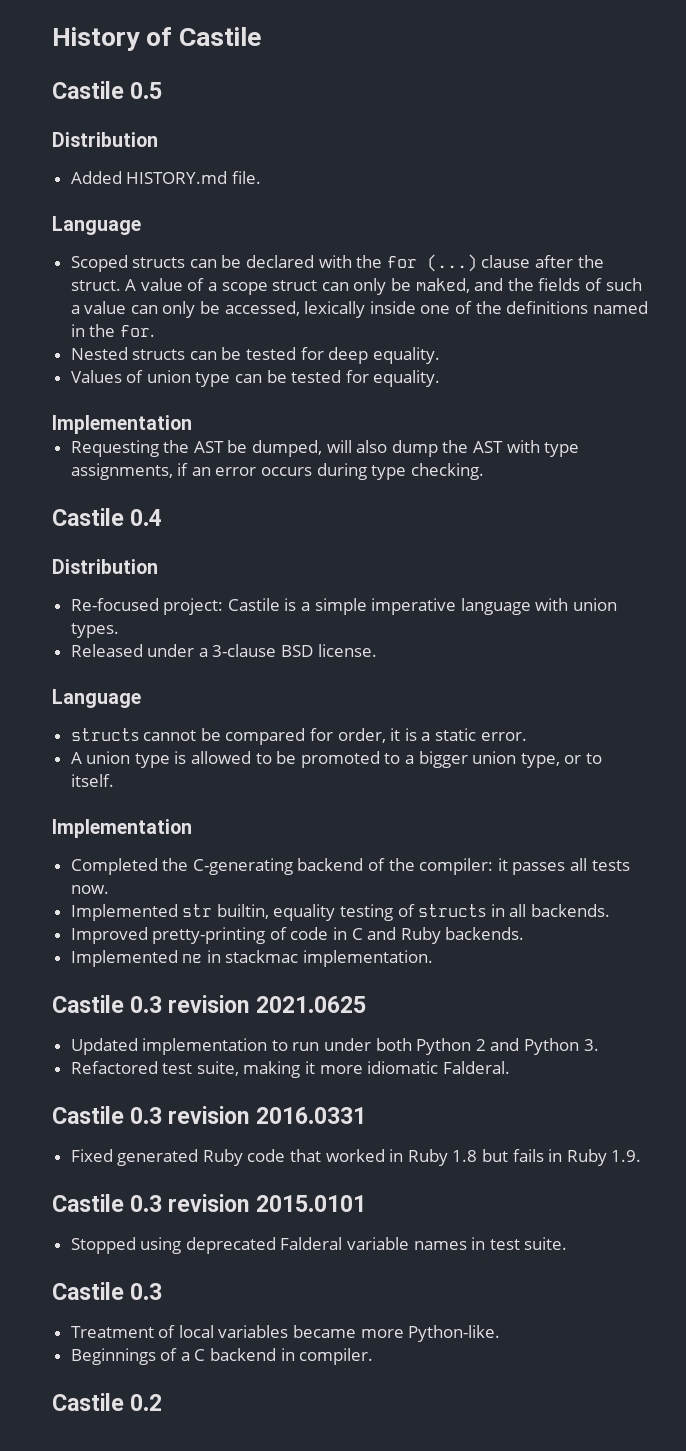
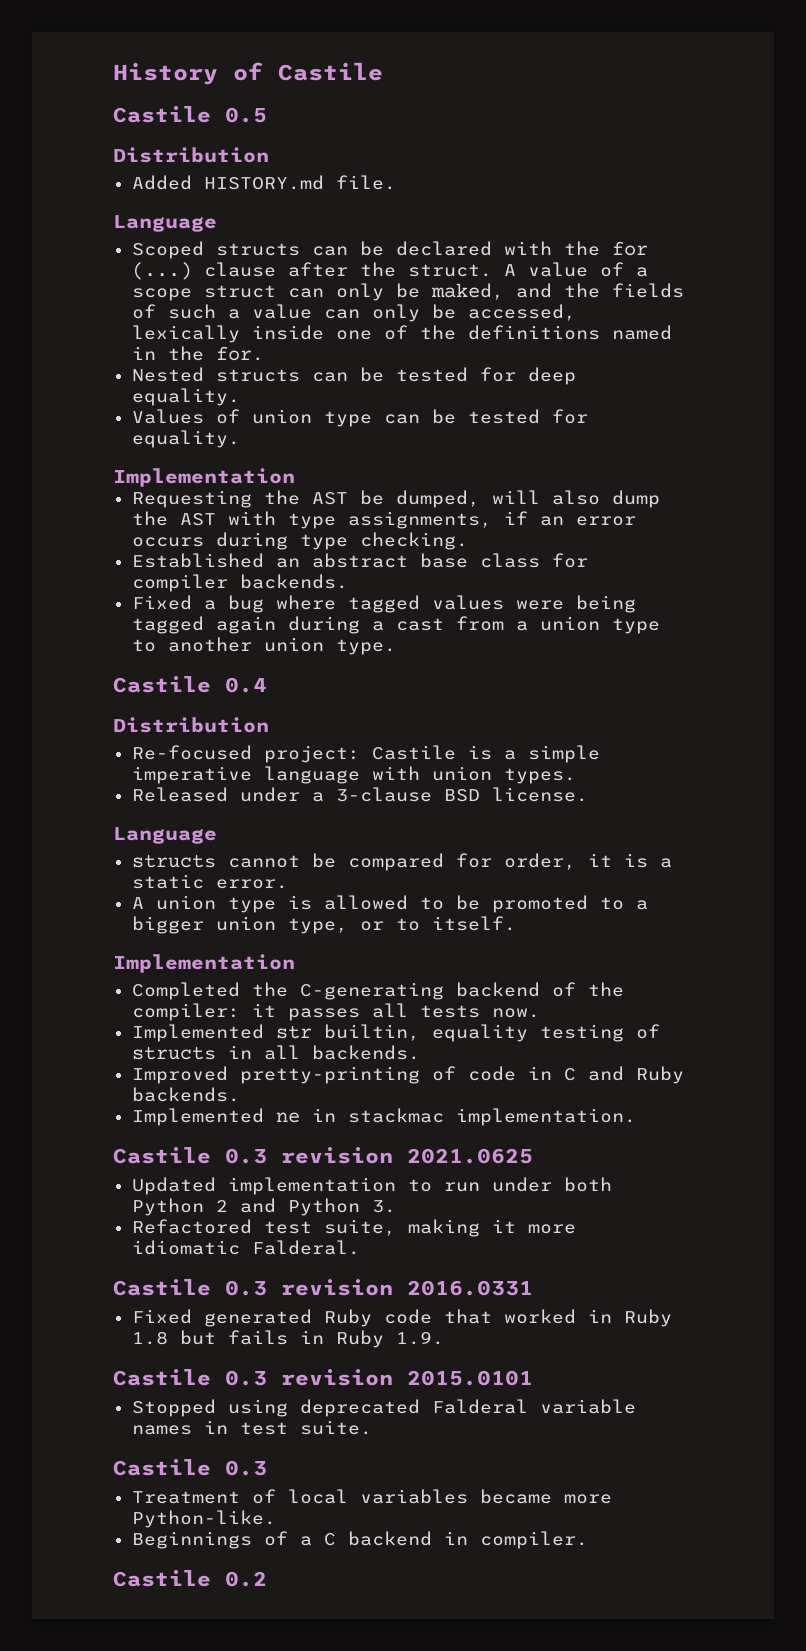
+ Established an abstract base class for compiler backends.
+ Fixed a bug where tagged values were being tagged again during a cast from a union type to another union type.

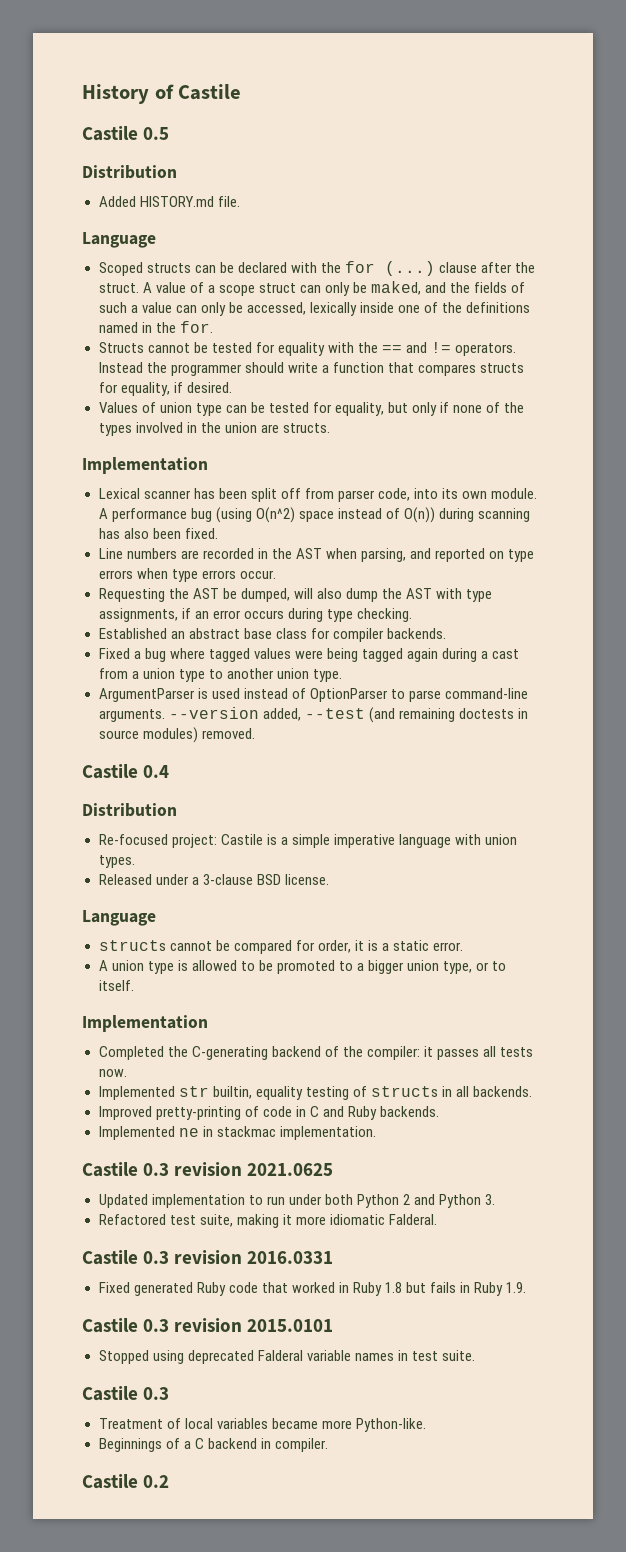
- Nested structs can be tested for deep equality.
+ Structs cannot be tested for equality with the == and != operators. Instead the programmer should write a function that compares structs for equality, if desired.
- Values of union type can be tested for equality.
+ Values of union type can be tested for equality, but only if none of the types involved in the union are structs.
  Implementation
+ Lexical scanner has been split off from parser code, into its own module. A performance bug (using O(n^2) space instead of O(n)) during scanning has also been fixed.
+ Line numbers are recorded in the AST when parsing, and reported on type errors when type errors occur.
+ ArgumentParser is used instead of OptionParser to parse command-line arguments. --version added, --test (and remaining doctests in source modules) removed.

